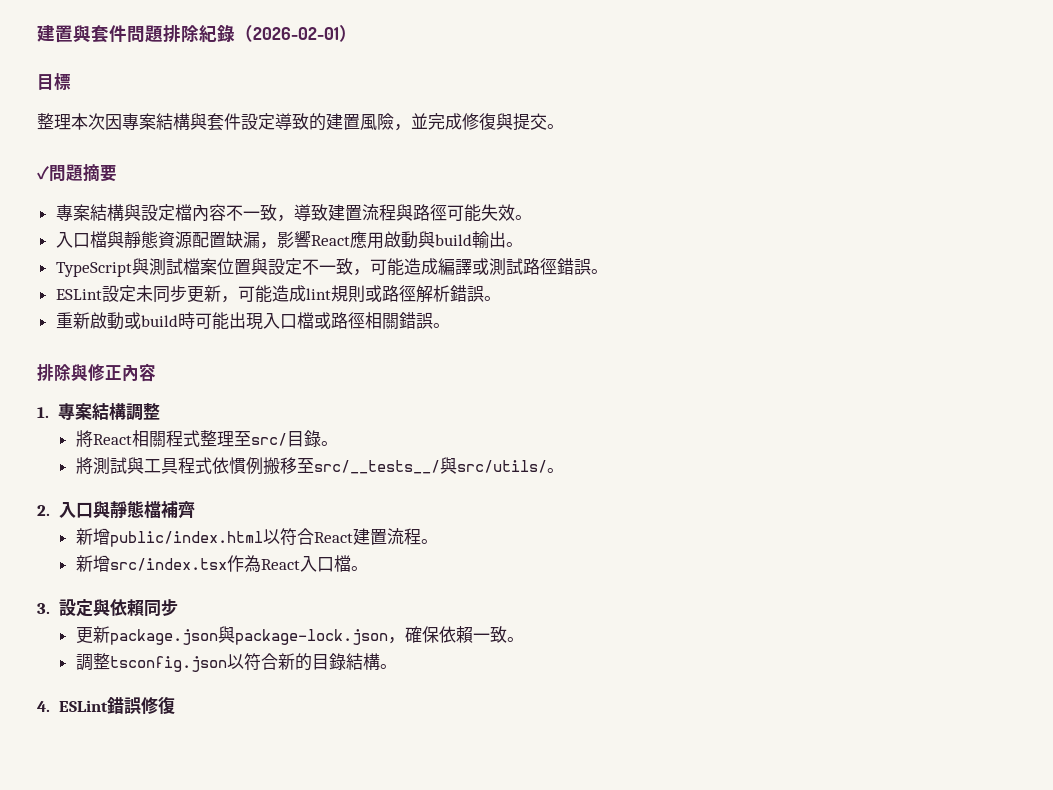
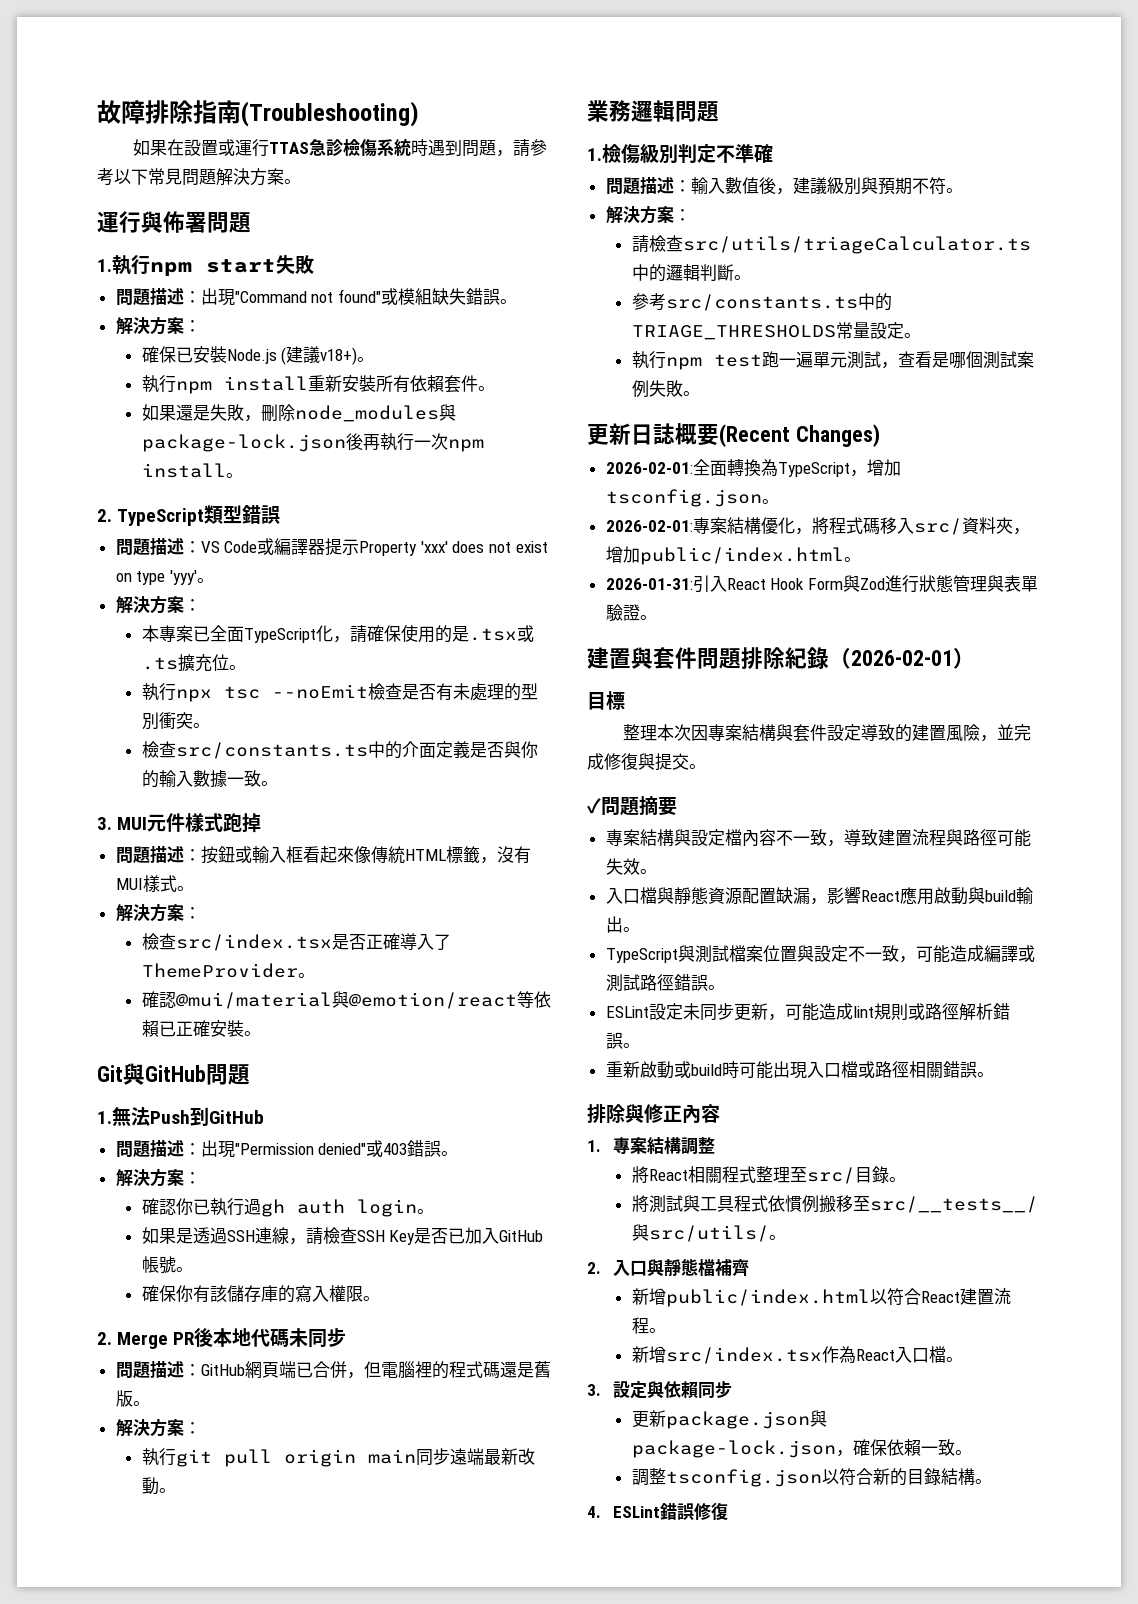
+ 故障排除指南(Troubleshooting)
+ 如果在設置或運行TTAS急診檢傷系統時遇到問題，請參考以下常見問題解決方案。
+ 運行與佈署問題
+ 1.執行npm start失敗
+ 問題描述：出現"Command not found"或模組缺失錯誤。
+ 解決方案：
+ 確保已安裝Node.js (建議v18+)。
+ 執行npm install重新安裝所有依賴套件。
+ 如果還是失敗，刪除node_modules與package-lock.json後再執行一次npm install。
+ 2. TypeScript類型錯誤
+ 問題描述：VS Code或編譯器提示Property 'xxx' does not exist on type 'yyy'。
+ 解決方案：
+ 本專案已全面TypeScript化，請確保使用的是.tsx或.ts擴充位。
+ 執行npx tsc --noEmit檢查是否有未處理的型別衝突。
+ 檢查src/constants.ts中的介面定義是否與你的輸入數據一致。
+ 3. MUI元件樣式跑掉
+ 問題描述：按鈕或輸入框看起來像傳統HTML標籤，沒有MUI樣式。
+ 解決方案：
+ 檢查src/index.tsx是否正確導入了ThemeProvider。
+ 確認@mui/material與@emotion/react等依賴已正確安裝。
+ Git與GitHub問題
+ 1.無法Push到GitHub
+ 問題描述：出現"Permission denied"或403錯誤。
+ 解決方案：
+ 確認你已執行過gh auth login。
+ 如果是透過SSH連線，請檢查SSH Key是否已加入GitHub帳號。
+ 確保你有該儲存庫的寫入權限。
+ 2. Merge PR後本地代碼未同步
+ 問題描述：GitHub網頁端已合併，但電腦裡的程式碼還是舊版。
+ 解決方案：
+ 執行git pull origin main同步遠端最新改動。
+ 業務邏輯問題
+ 1.檢傷級別判定不準確
+ 問題描述：輸入數值後，建議級別與預期不符。
+ 解決方案：
+ 請檢查src/utils/triageCalculator.ts中的邏輯判斷。
+ 參考src/constants.ts中的TRIAGE_THRESHOLDS常量設定。
+ 執行npm test跑一遍單元測試，查看是哪個測試案例失敗。
+ 更新日誌概要(Recent Changes)
+ 2026-02-01:全面轉換為TypeScript，增加tsconfig.json。
+ 2026-02-01:專案結構優化，將程式碼移入src/資料夾，增加public/index.html。
+ 2026-01-31:引入React Hook Form與Zod進行狀態管理與表單驗證。

